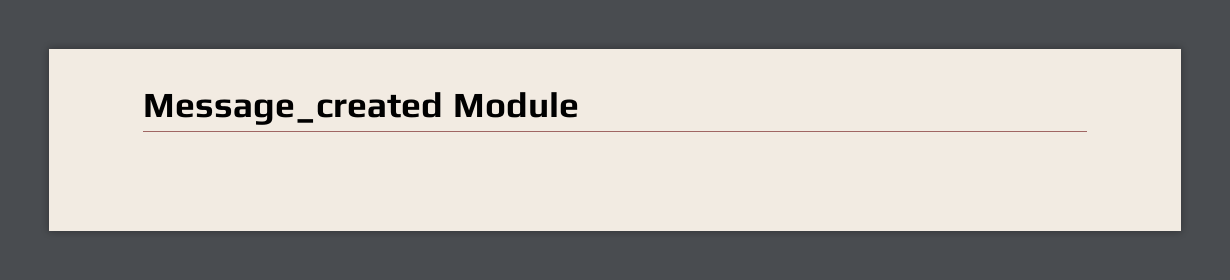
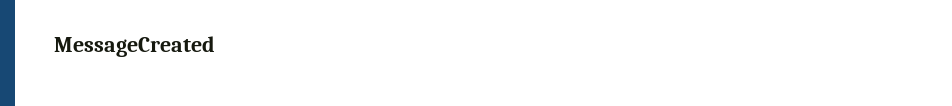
- Message_created Module
+ MessageCreated

